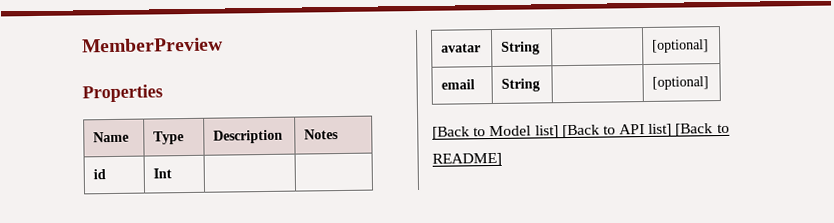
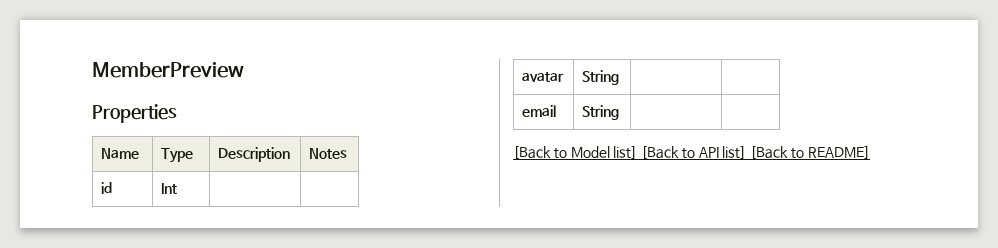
- avatar | String | | [optional]
+ avatar | String | |
- email | String | | [optional]
+ email | String | |

